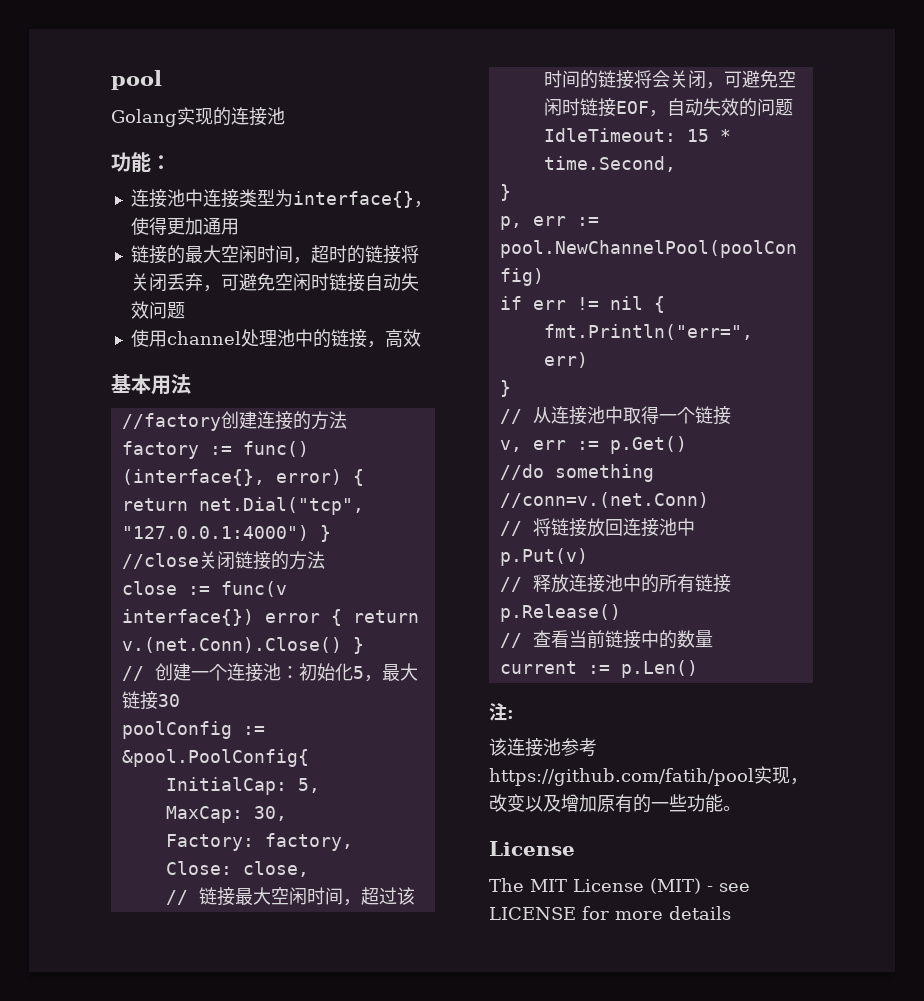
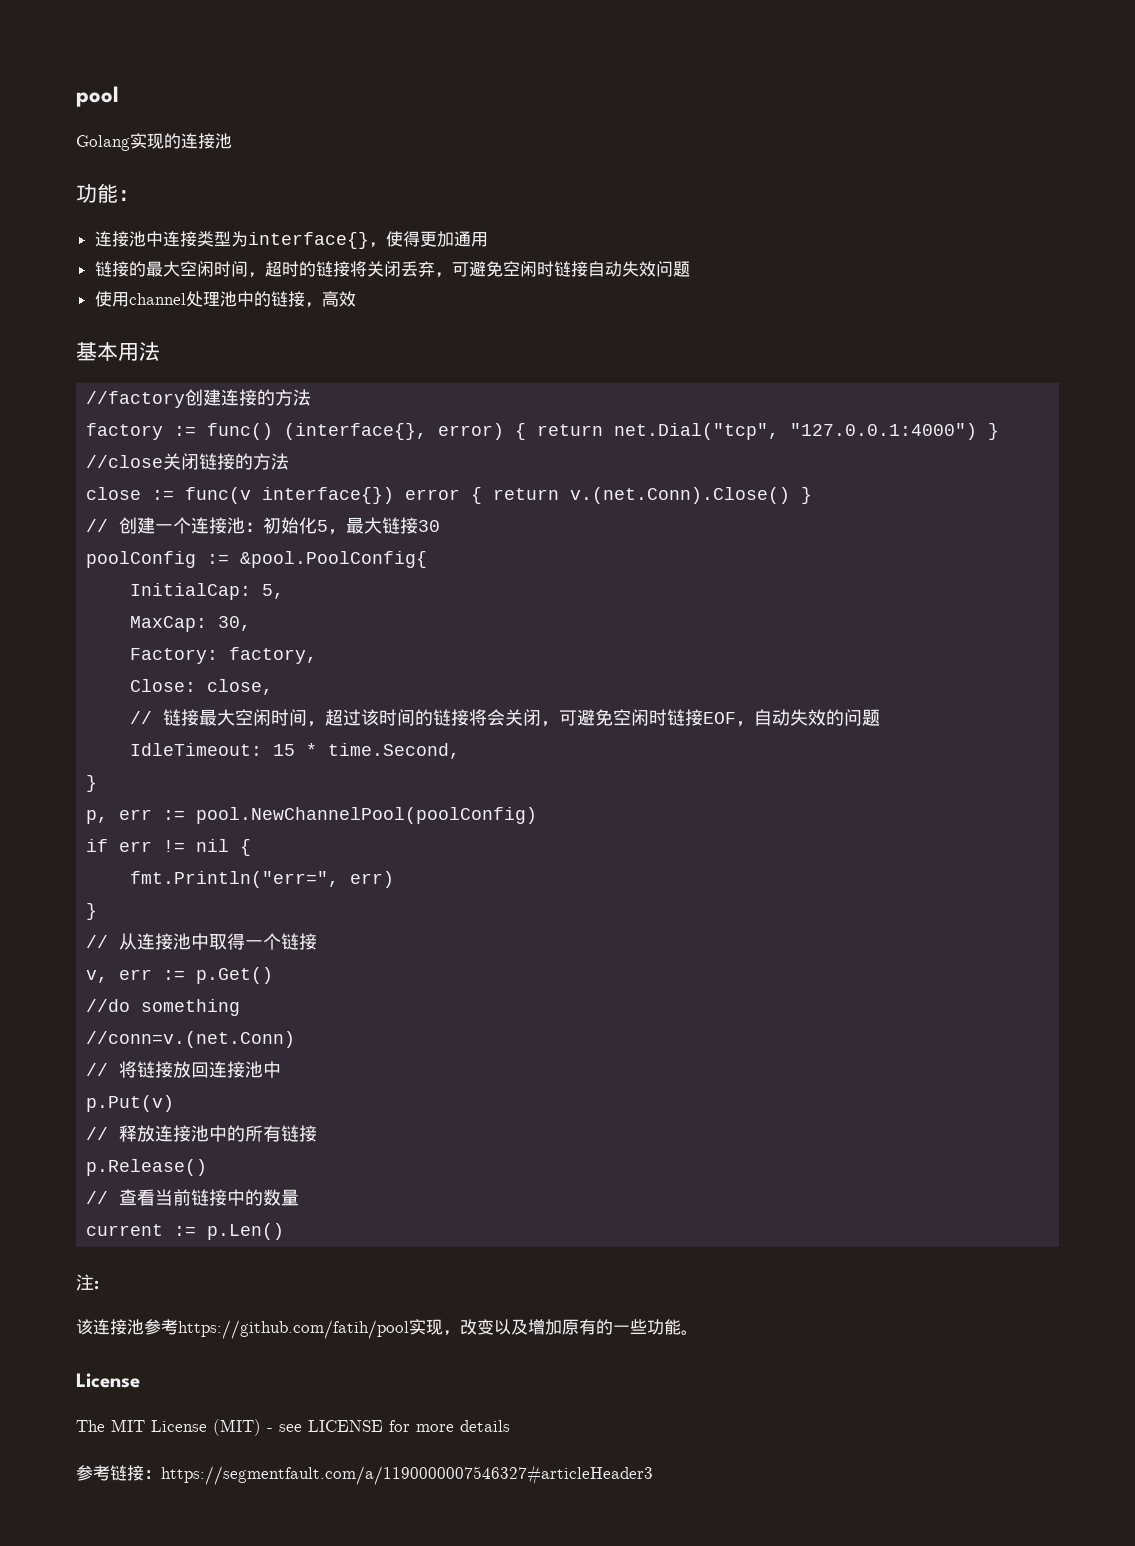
+ 参考链接：https://segmentfault.com/a/1190000007546327#articleHeader3

